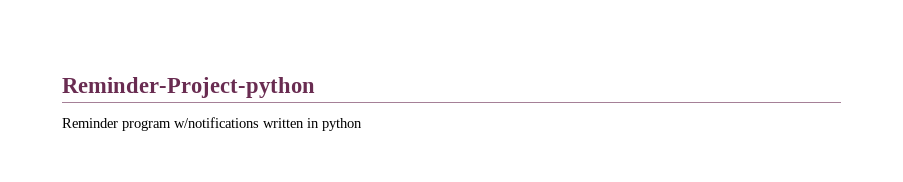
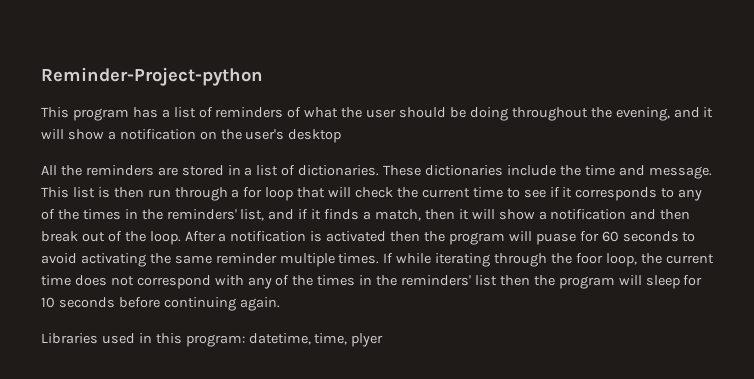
- Reminder program w/notifications written in python
+ This program has a list of reminders of what the user should be doing throughout the evening, and it will show a notification on the user's desktop
+ All the reminders are stored in a list of dictionaries. These dictionaries include the time and message. This list is then run through a for loop that will check the current time to see if it corresponds to any of the times in the reminders' list, and if it finds a match, then it will show a notification and then break out of the loop. After a notification is activated then the program will puase for 60 seconds to avoid activating the same reminder multiple times. If while iterating through the foor loop, the current time does not correspond with any of the times in the reminders' list then the program will sleep for 10 seconds before continuing again.
+ Libraries used in this program: datetime, time, plyer

